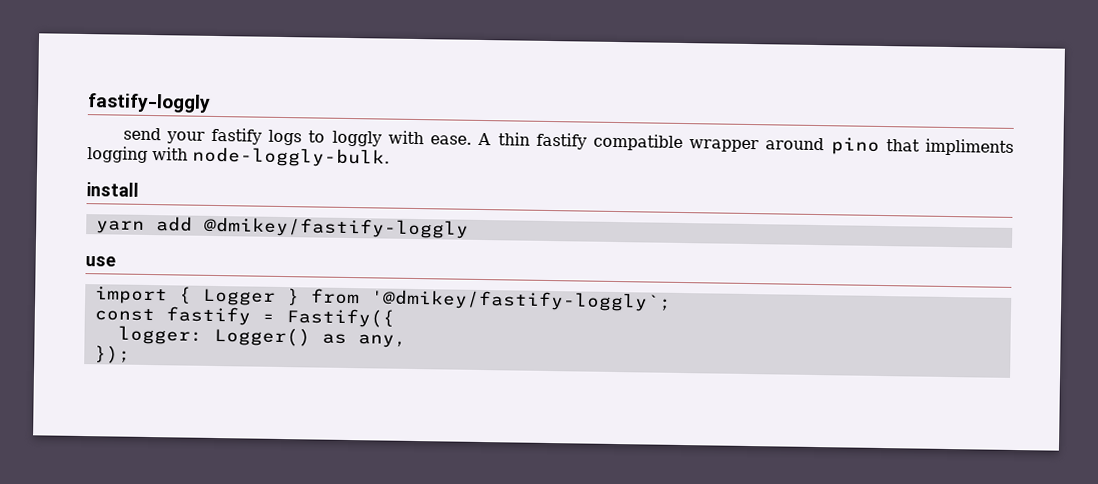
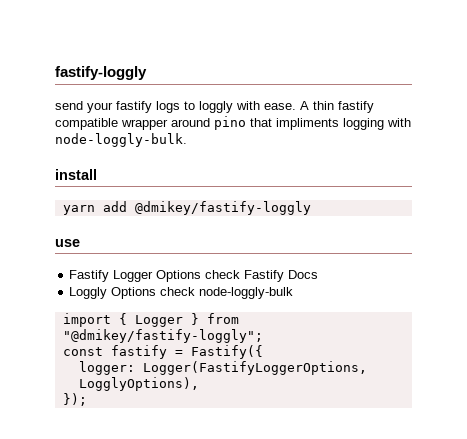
+ Fastify Logger Options check Fastify Docs
+ Loggly Options check node-loggly-bulk
- import { Logger } from '@dmikey/fastify-loggly`;
+ import { Logger } from "@dmikey/fastify-loggly";
- logger: Logger() as any,
+ logger: Logger(FastifyLoggerOptions, LogglyOptions),

